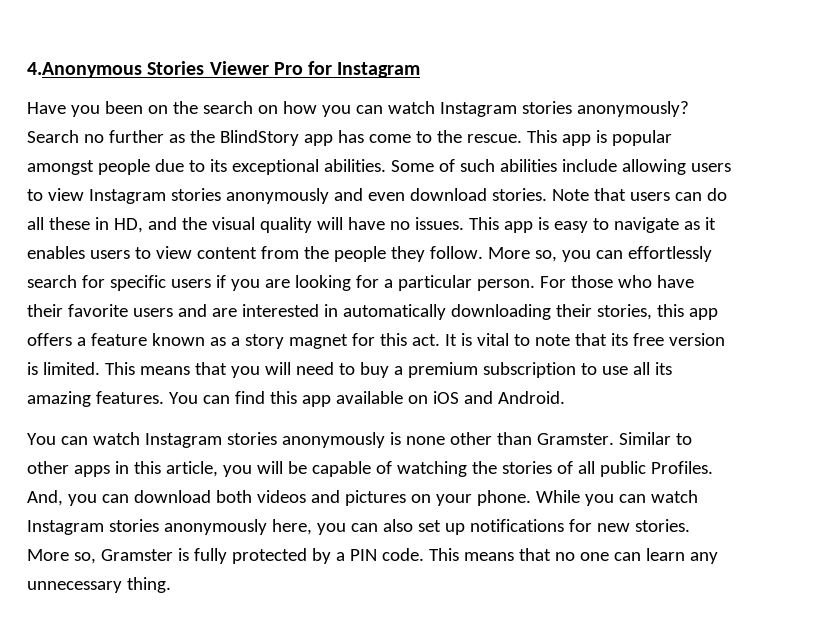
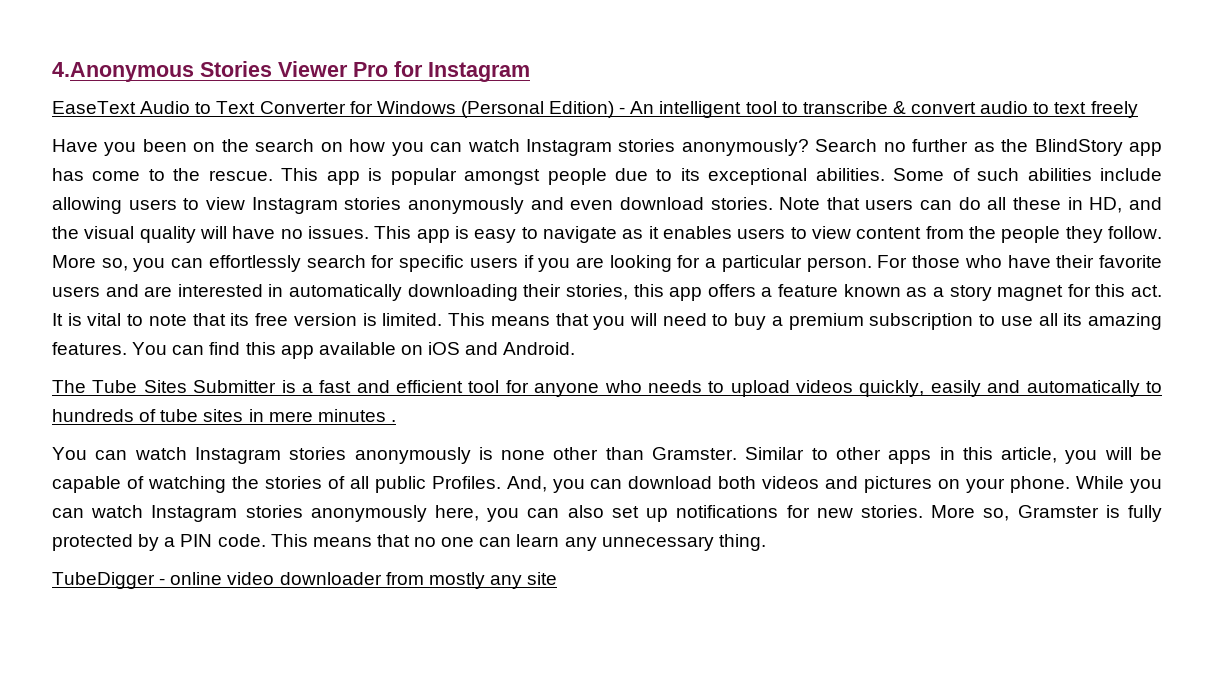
+ EaseText Audio to Text Converter for Windows (Personal Edition) - An intelligent tool to transcribe & convert audio to text freely
+ The Tube Sites Submitter is a fast and efficient tool for anyone who needs to upload videos quickly, easily and automatically to hundreds of tube sites in mere minutes .
+ TubeDigger - online video downloader from mostly any site

